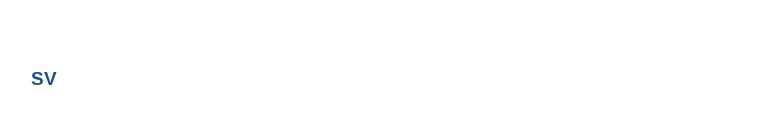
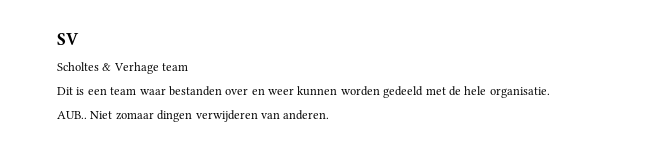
+ Scholtes & Verhage team
+ Dit is een team waar bestanden over en weer kunnen worden gedeeld met de hele organisatie.
+ AUB.. Niet zomaar dingen verwijderen van anderen.

